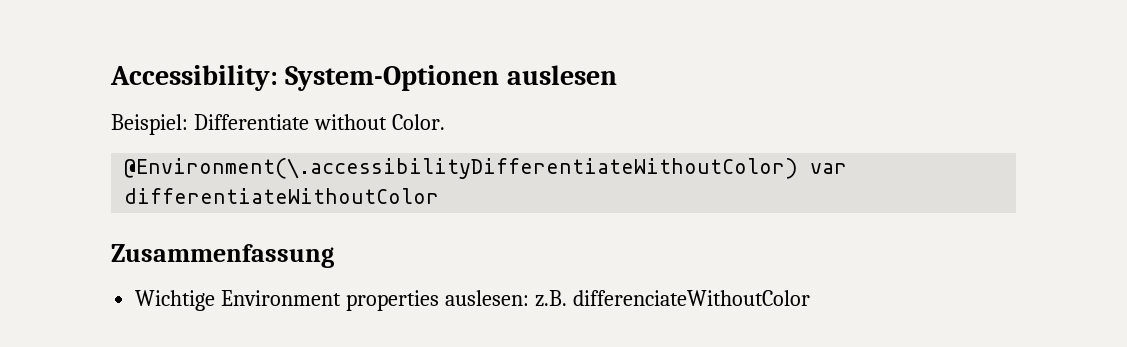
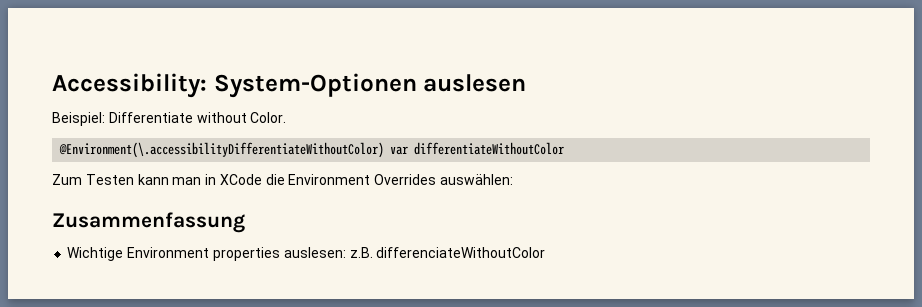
+ Zum Testen kann man in XCode die Environment Overrides auswählen:

